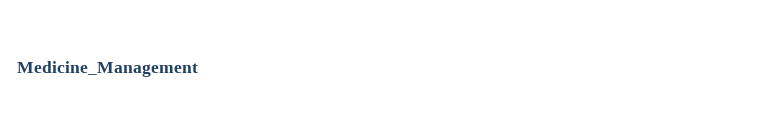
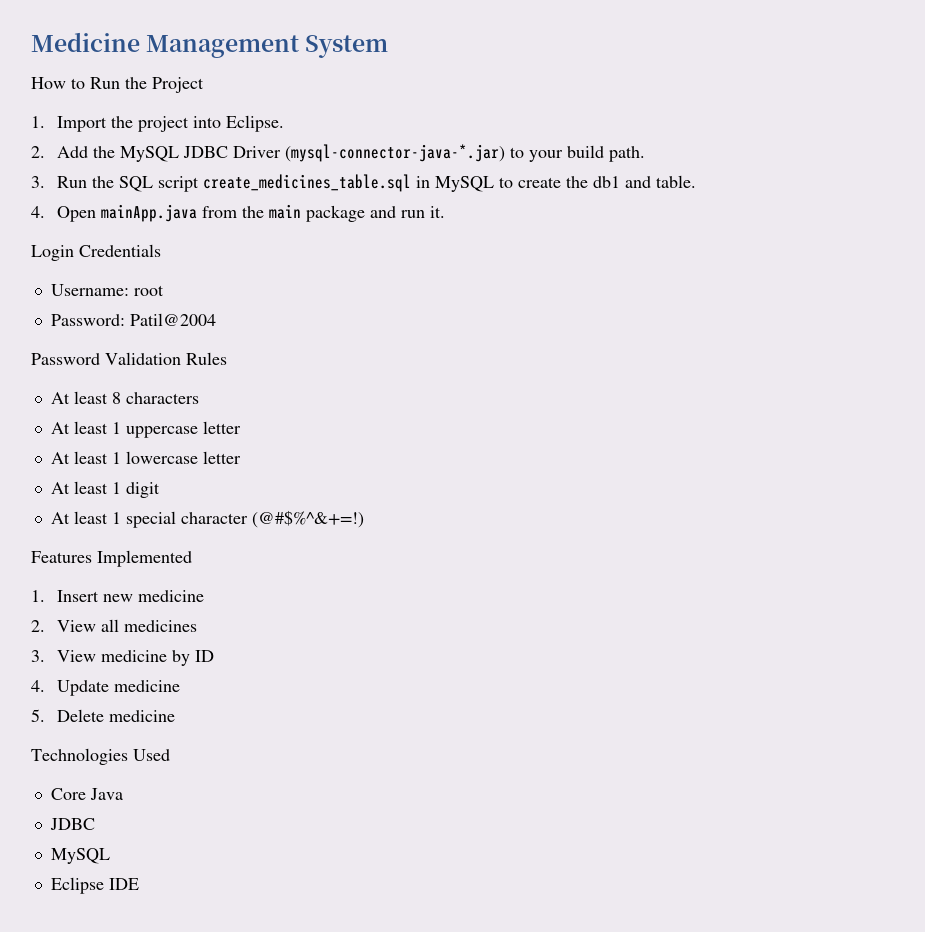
- Medicine_Management
+ Medicine Management System
+ How to Run the Project
+ 1. Import the project into Eclipse.
+ 2. Add the MySQL JDBC Driver (mysql-connector-java-*.jar) to your build path.
+ 3. Run the SQL script create_medicines_table.sql in MySQL to create the db1 and table.
+ 4. Open mainApp.java from the main package and run it.
+ Login Credentials
+ Username: root
+ Password: Patil@2004
+ Password Validation Rules
+ At least 8 characters
+ At least 1 uppercase letter
+ At least 1 lowercase letter
+ At least 1 digit
+ At least 1 special character (@#$%^&+=!)
+ Features Implemented
+ 1. Insert new medicine
+ 2. View all medicines
+ 3. View medicine by ID
+ 4. Update medicine
+ 5. Delete medicine
+ Technologies Used
+ Core Java
+ JDBC
+ MySQL
+ Eclipse IDE

